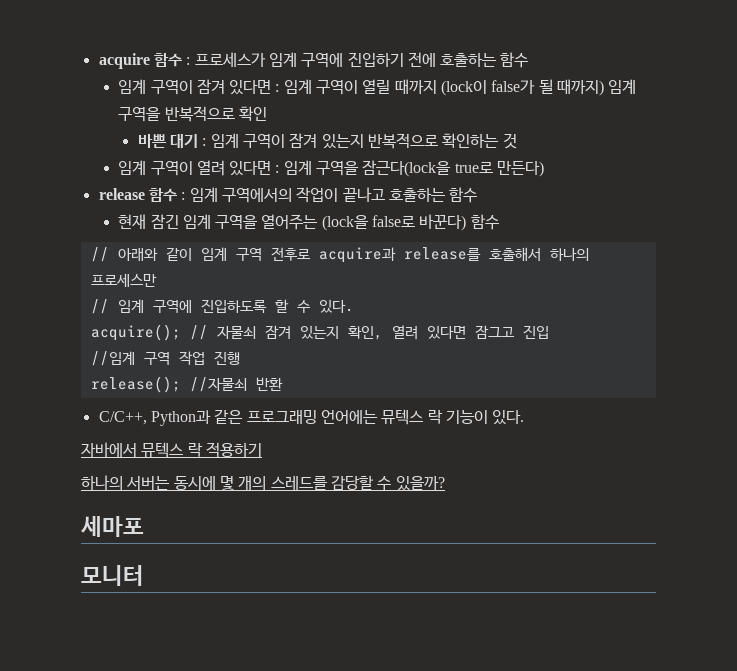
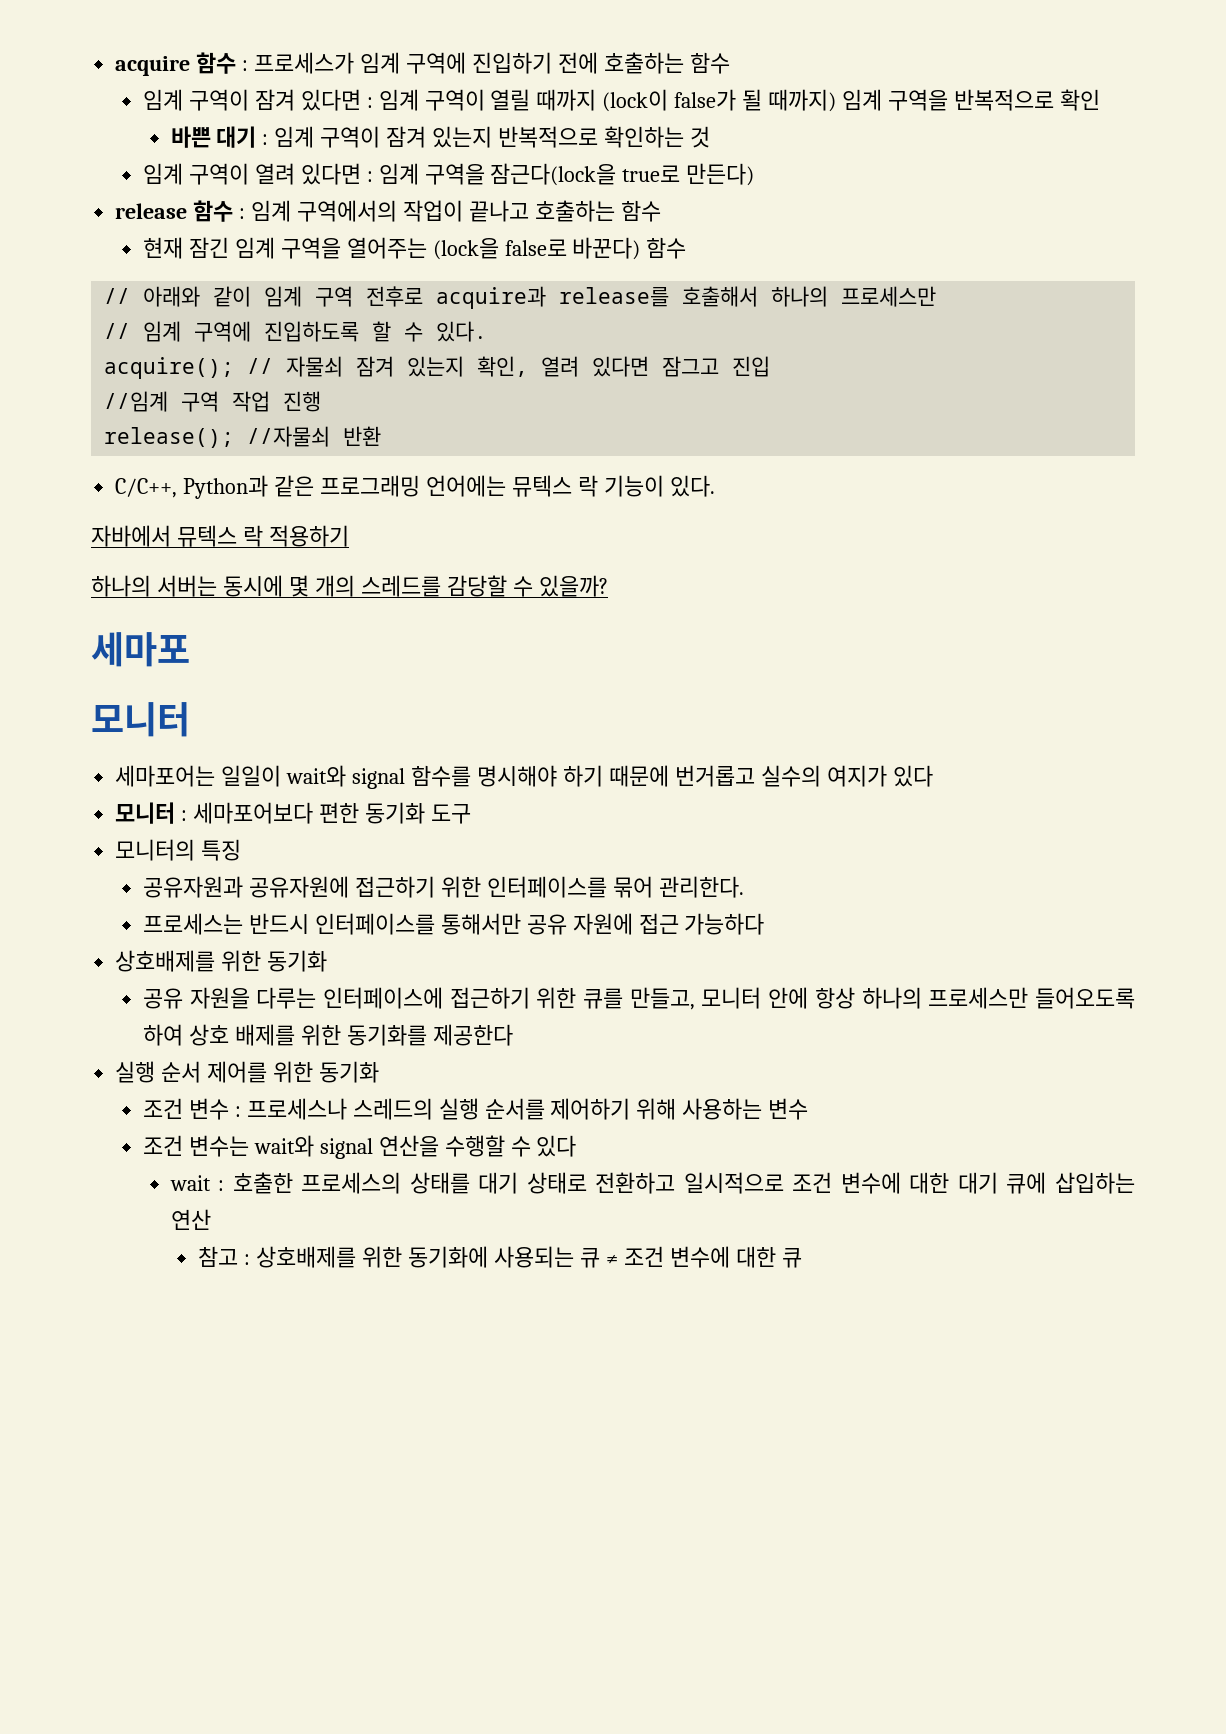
+ 세마포어는 일일이 wait와 signal 함수를 명시해야 하기 때문에 번거롭고 실수의 여지가 있다
+ 모니터 : 세마포어보다 편한 동기화 도구
+ 모니터의 특징
+ 공유자원과 공유자원에 접근하기 위한 인터페이스를 묶어 관리한다.
+ 프로세스는 반드시 인터페이스를 통해서만 공유 자원에 접근 가능하다
+ 상호배제를 위한 동기화
+ 공유 자원을 다루는 인터페이스에 접근하기 위한 큐를 만들고, 모니터 안에 항상 하나의 프로세스만 들어오도록 하여 상호 배제를 위한 동기화를 제공한다
+ 실행 순서 제어를 위한 동기화
+ 조건 변수 : 프로세스나 스레드의 실행 순서를 제어하기 위해 사용하는 변수
+ 조건 변수는 wait와 signal 연산을 수행할 수 있다
+ wait : 호출한 프로세스의 상태를 대기 상태로 전환하고 일시적으로 조건 변수에 대한 대기 큐에 삽입하는 연산
+ 참고 : 상호배제를 위한 동기화에 사용되는 큐 ≠ 조건 변수에 대한 큐

